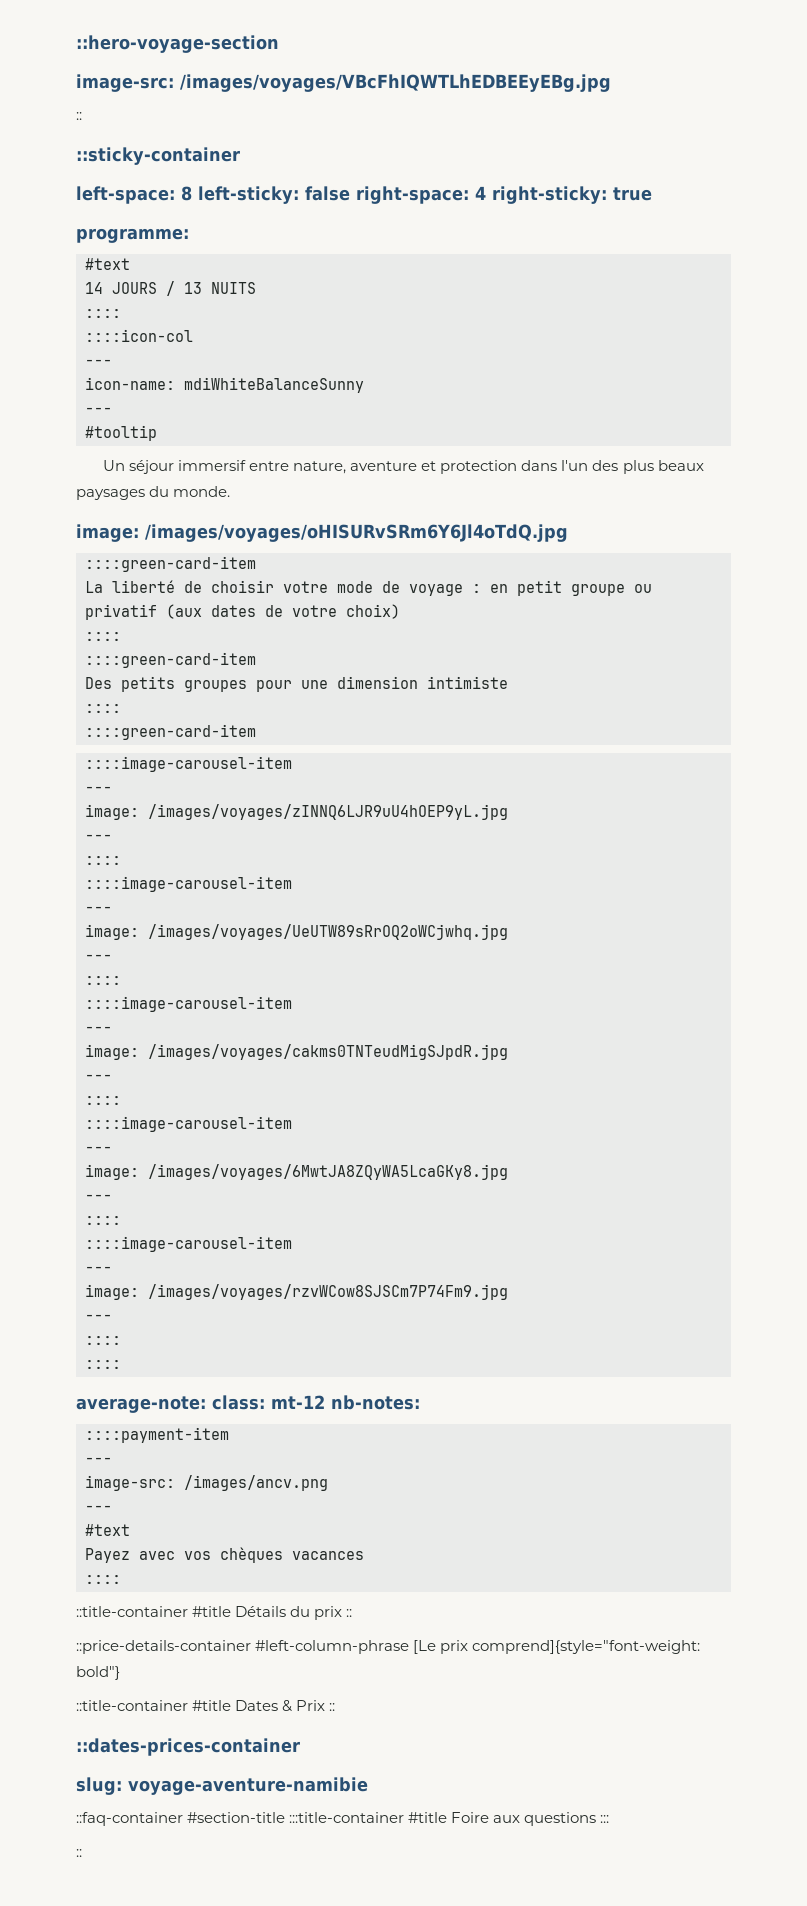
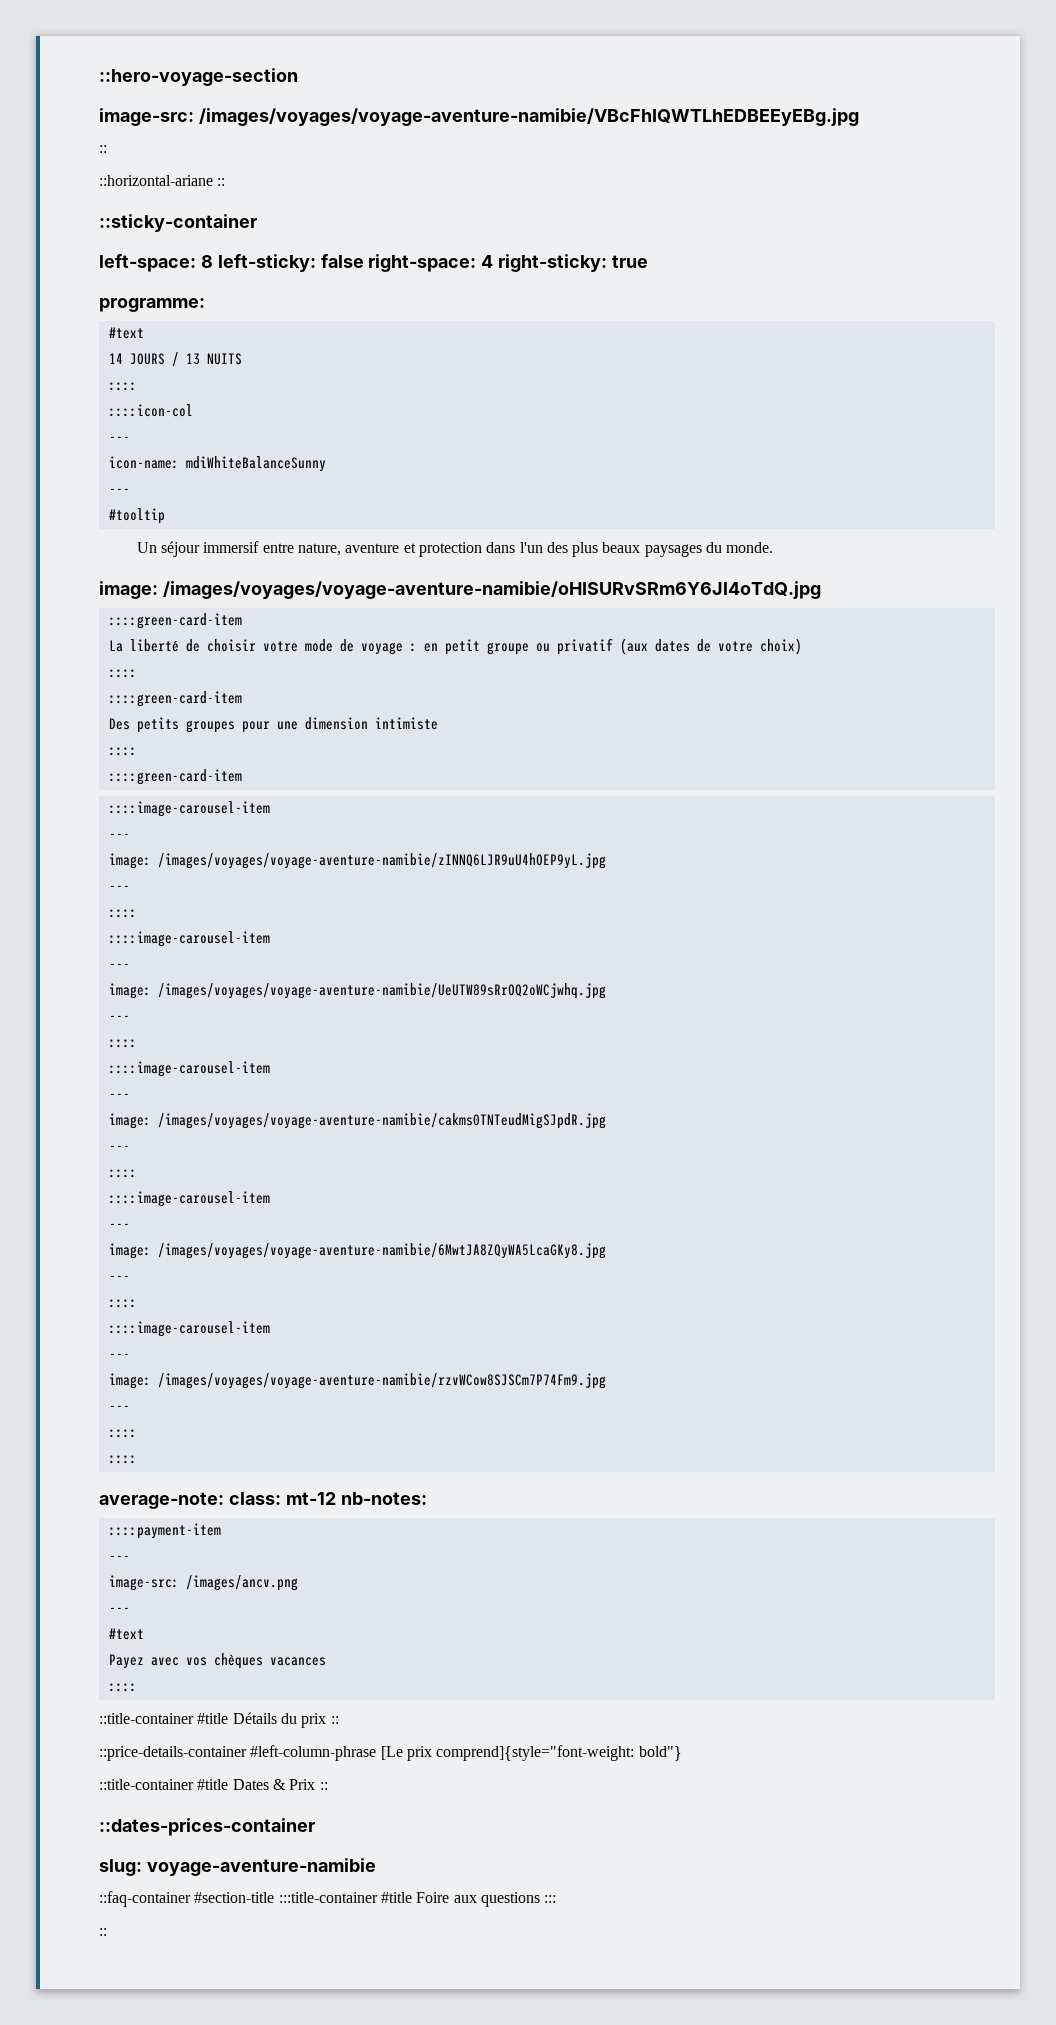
- image-src: /images/voyages/VBcFhIQWTLhEDBEEyEBg.jpg
+ image-src: /images/voyages/voyage-aventure-namibie/VBcFhIQWTLhEDBEEyEBg.jpg
  ::
+ ::horizontal-ariane ::
- image: /images/voyages/oHISURvSRm6Y6Jl4oTdQ.jpg
+ image: /images/voyages/voyage-aventure-namibie/oHISURvSRm6Y6Jl4oTdQ.jpg
- image: /images/voyages/zINNQ6LJR9uU4hOEP9yL.jpg
+ image: /images/voyages/voyage-aventure-namibie/zINNQ6LJR9uU4hOEP9yL.jpg
  ---
  ::::
  ::::image-carousel-item
  ---
- image: /images/voyages/UeUTW89sRrOQ2oWCjwhq.jpg
+ image: /images/voyages/voyage-aventure-namibie/UeUTW89sRrOQ2oWCjwhq.jpg
  ---
  ::::
  ::::image-carousel-item
  ---
- image: /images/voyages/cakms0TNTeudMigSJpdR.jpg
+ image: /images/voyages/voyage-aventure-namibie/cakms0TNTeudMigSJpdR.jpg
  ---
  ::::
  ::::image-carousel-item
  ---
- image: /images/voyages/6MwtJA8ZQyWA5LcaGKy8.jpg
+ image: /images/voyages/voyage-aventure-namibie/6MwtJA8ZQyWA5LcaGKy8.jpg
  ---
  ::::
  ::::image-carousel-item
  ---
- image: /images/voyages/rzvWCow8SJSCm7P74Fm9.jpg
+ image: /images/voyages/voyage-aventure-namibie/rzvWCow8SJSCm7P74Fm9.jpg

